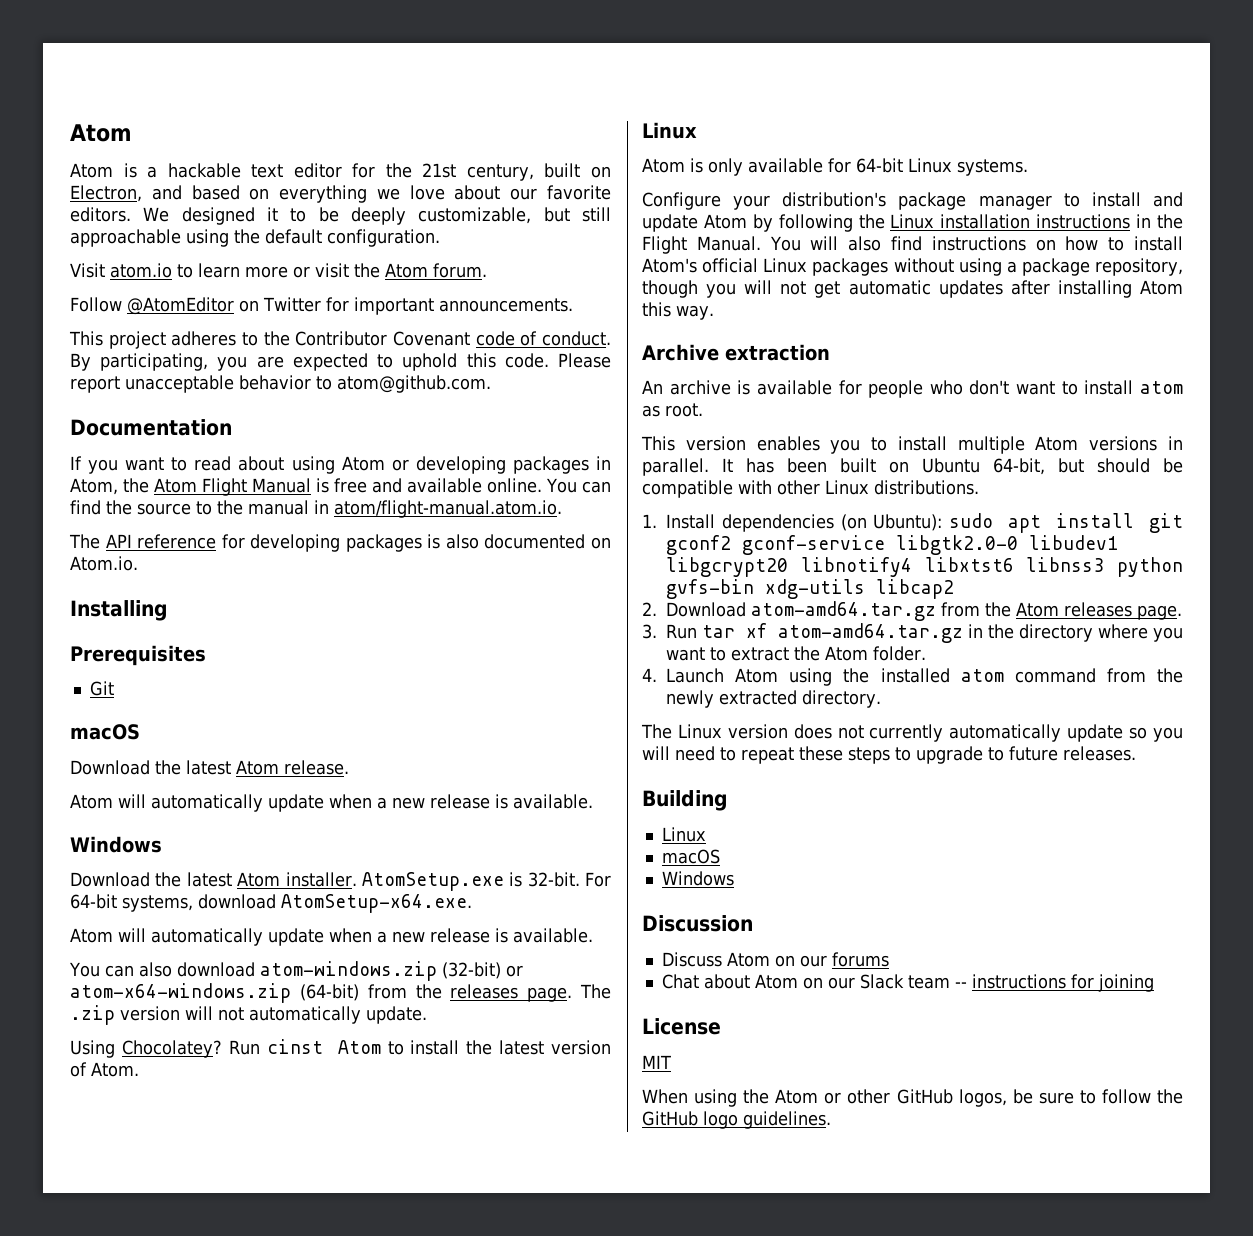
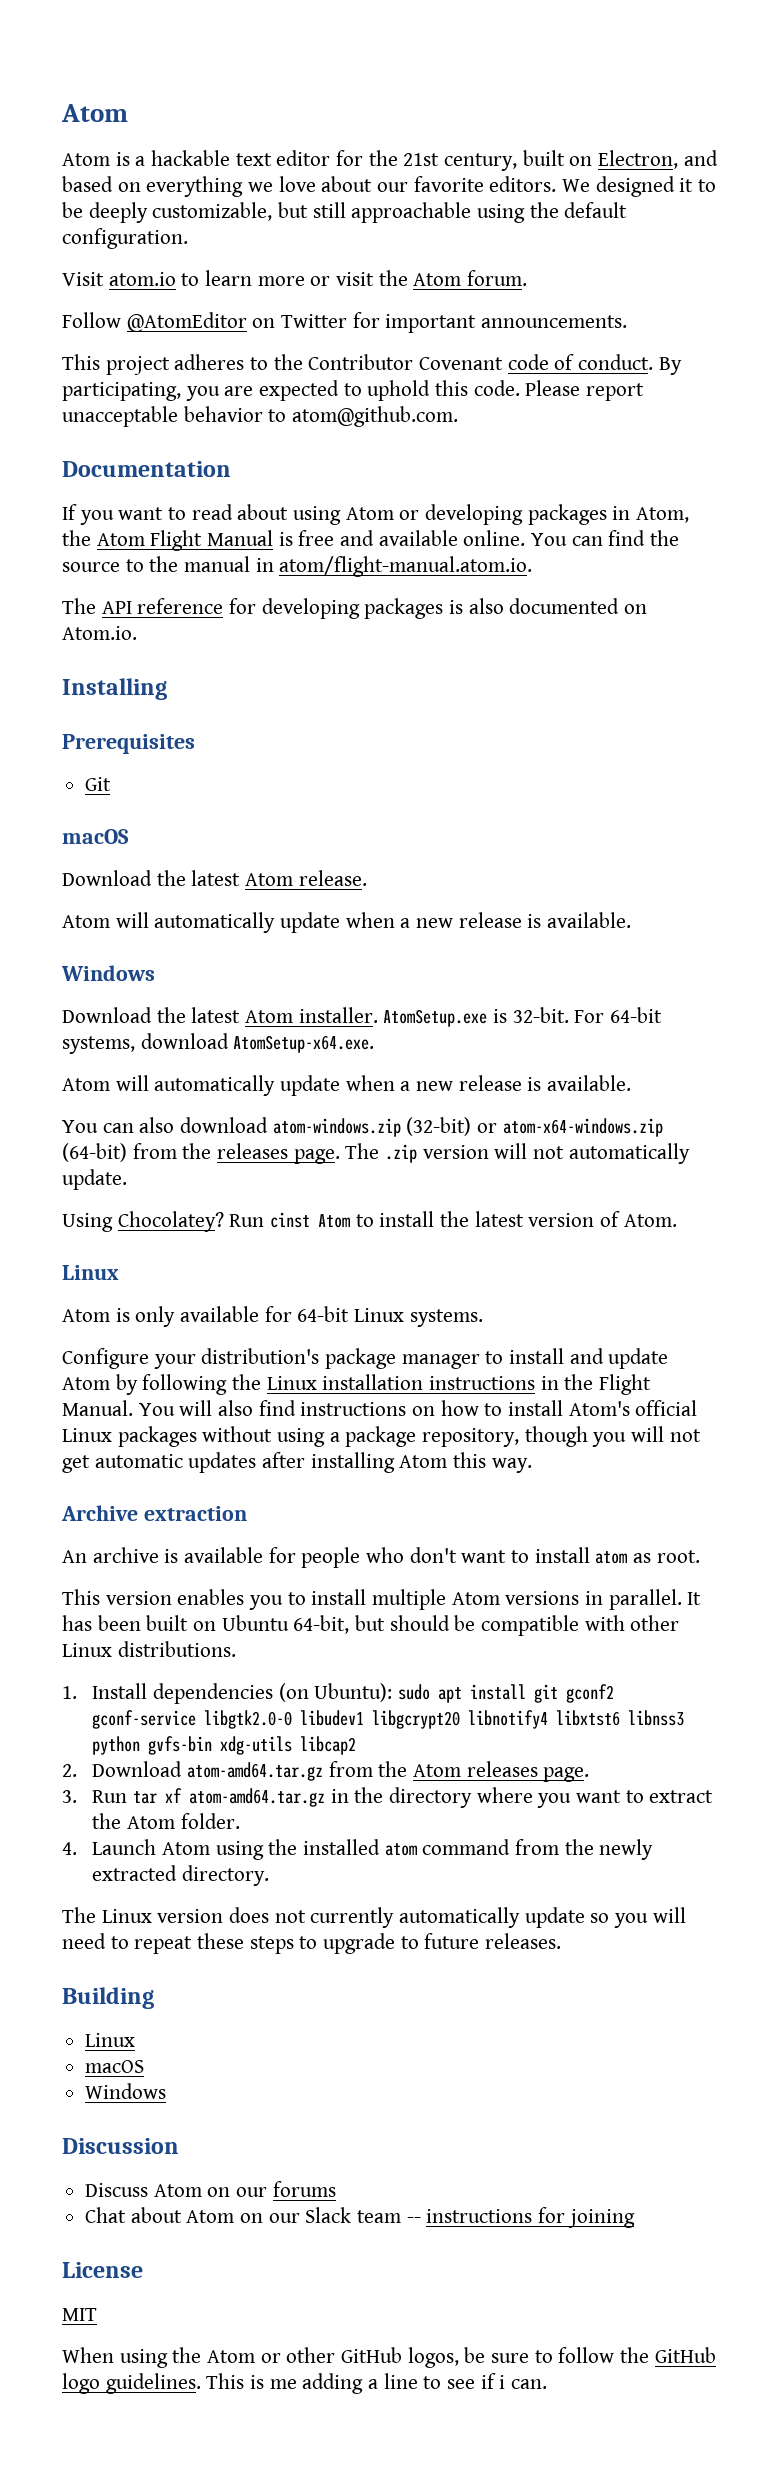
+ This is me adding a line to see if i can.

